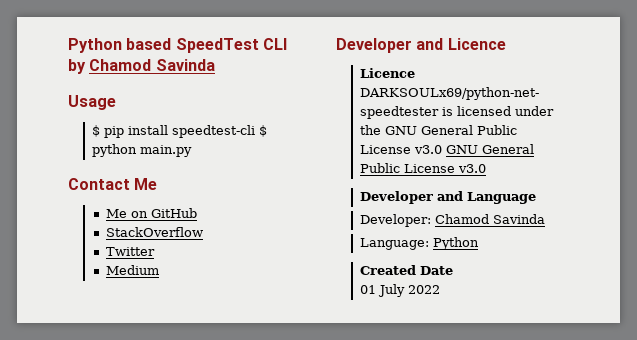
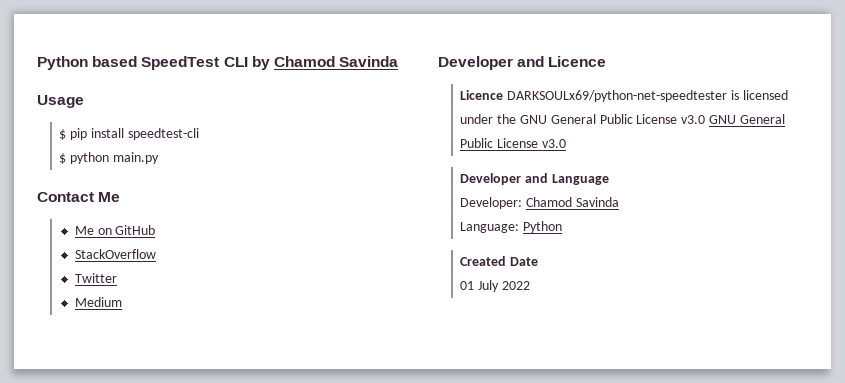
- $ pip install speedtest-cli $ python main.py
+ $ pip install speedtest-cli
+ $ python main.py

